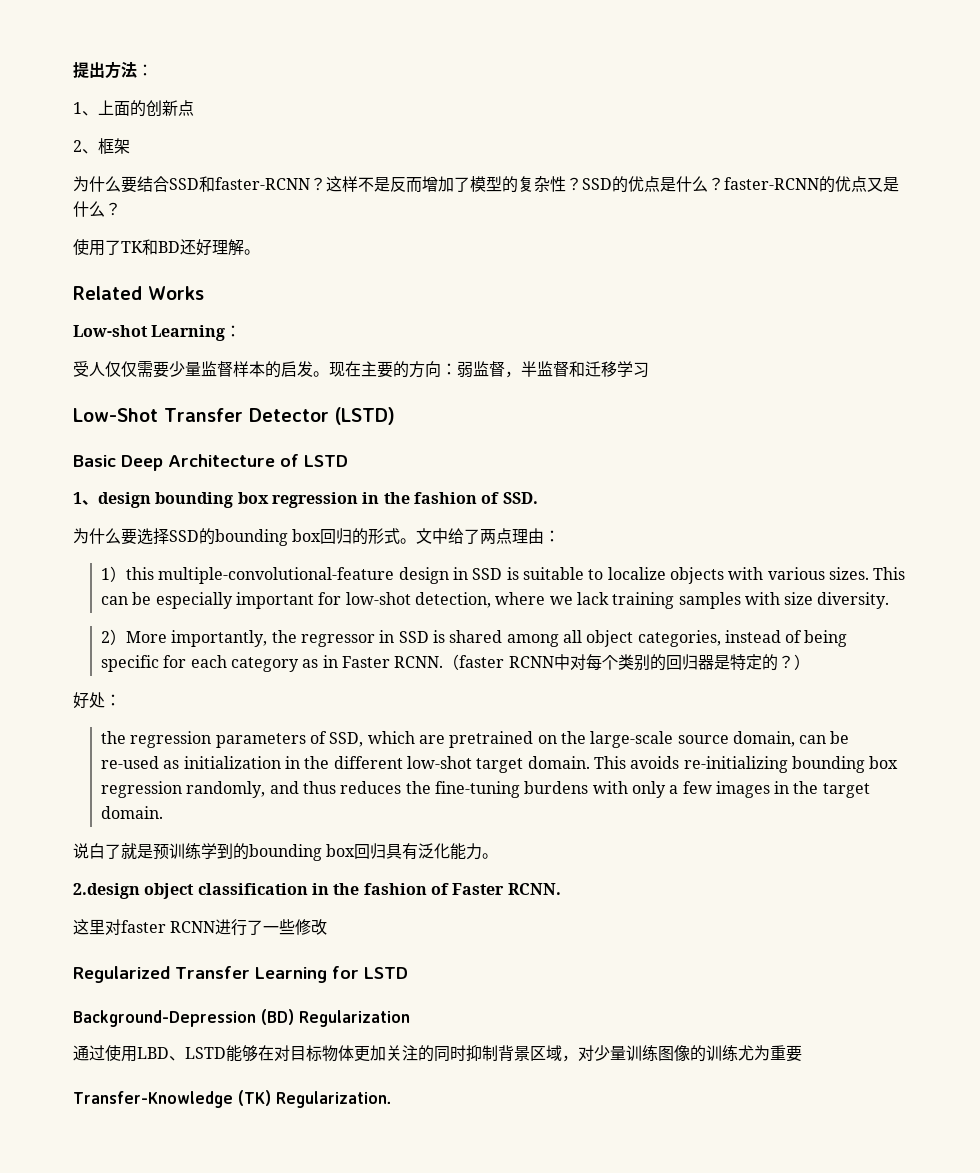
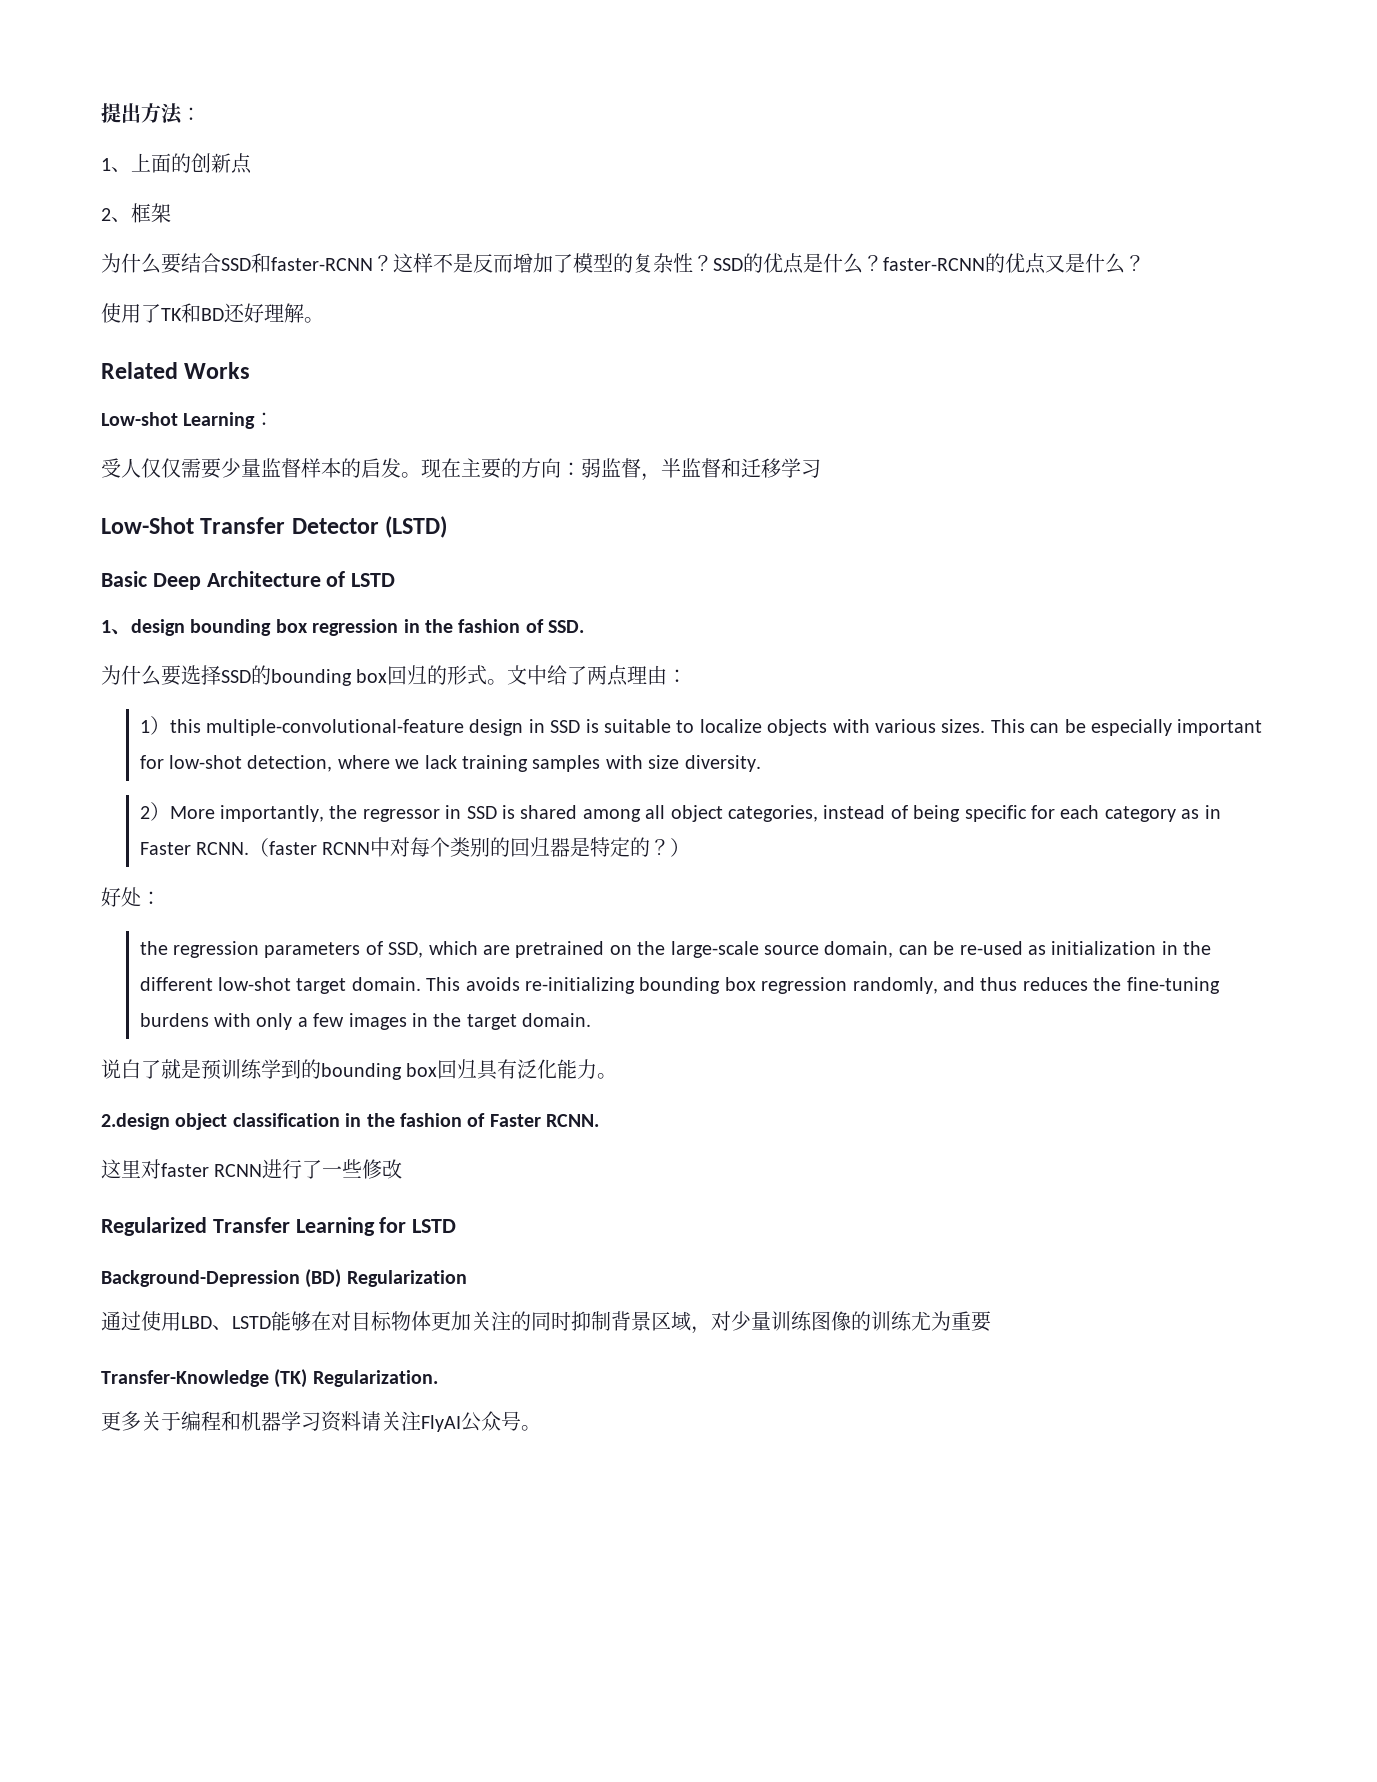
+ 更多关于编程和机器学习资料请关注FlyAI公众号。

